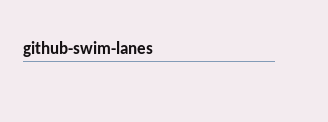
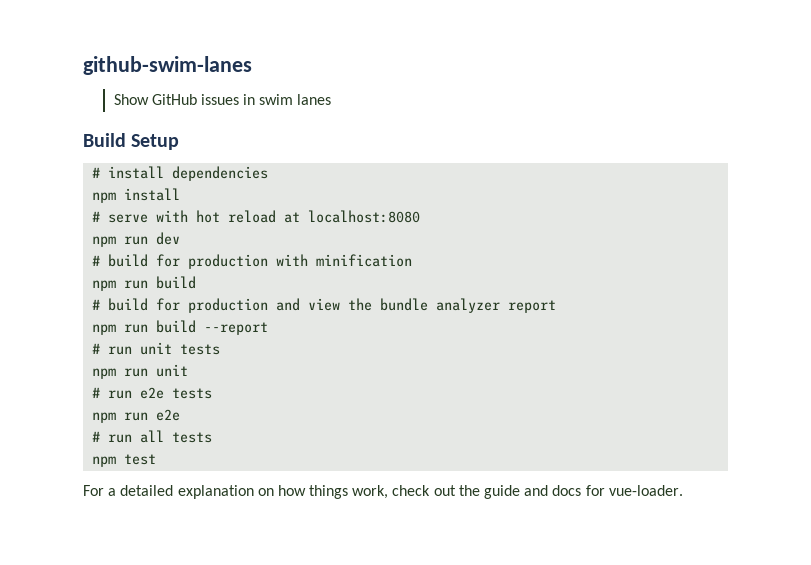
+ Show GitHub issues in swim lanes
+ Build Setup
+ # install dependencies
+ npm install
+ # serve with hot reload at localhost:8080
+ npm run dev
+ # build for production with minification
+ npm run build
+ # build for production and view the bundle analyzer report
+ npm run build --report
+ # run unit tests
+ npm run unit
+ # run e2e tests
+ npm run e2e
+ # run all tests
+ npm test
+ For a detailed explanation on how things work, check out the guide and docs for vue-loader.

